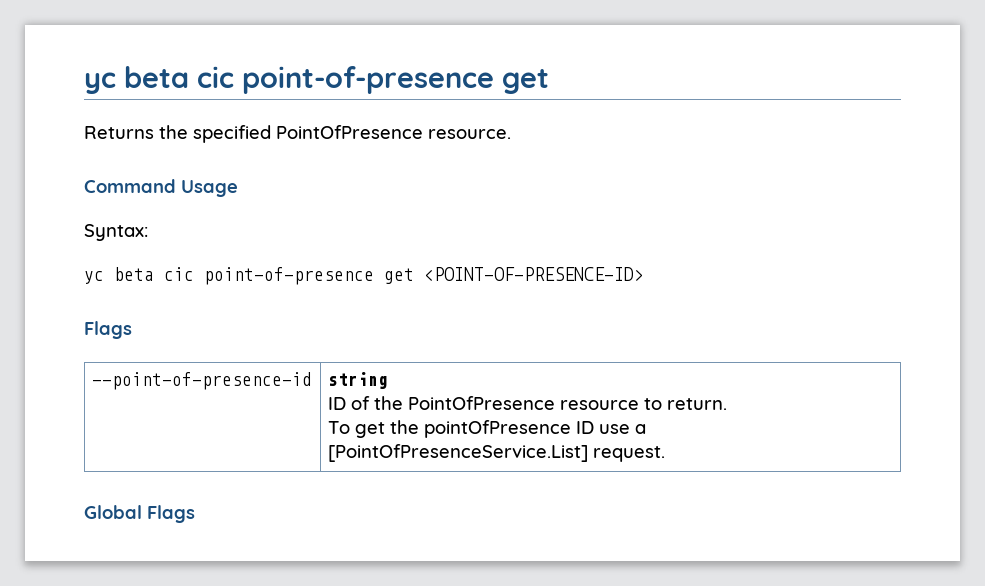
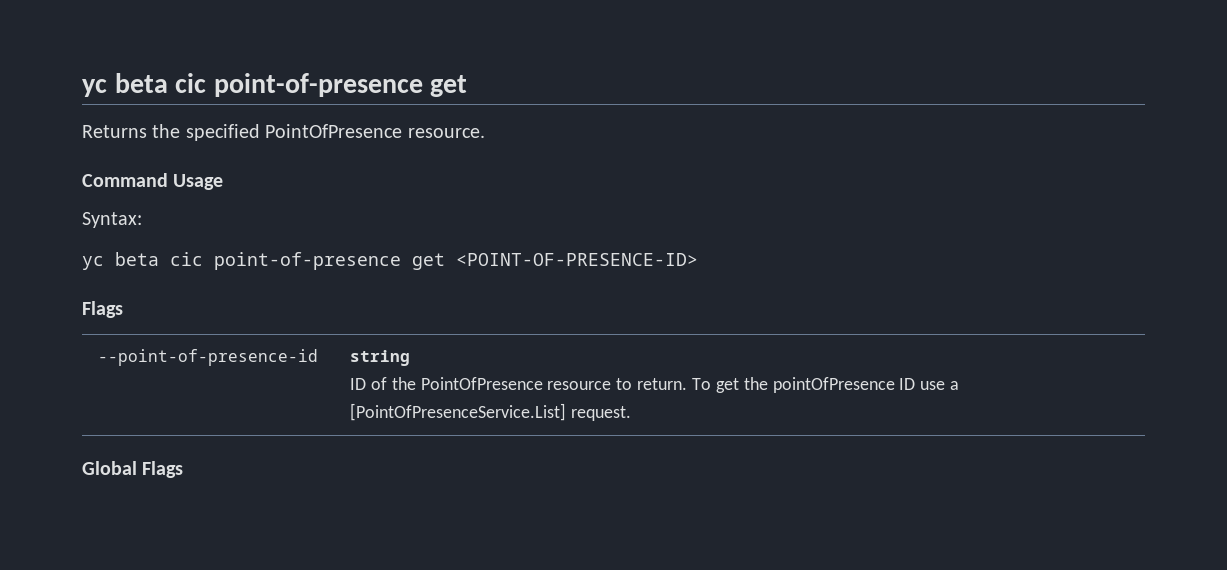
  --point-of-presence-id | string
- ID of the PointOfPresence resource to return.
- To get the pointOfPresence ID use a [PointOfPresenceService.List] request.
+ ID of the PointOfPresence resource to return. To get the pointOfPresence ID use a [PointOfPresenceService.List] request.

